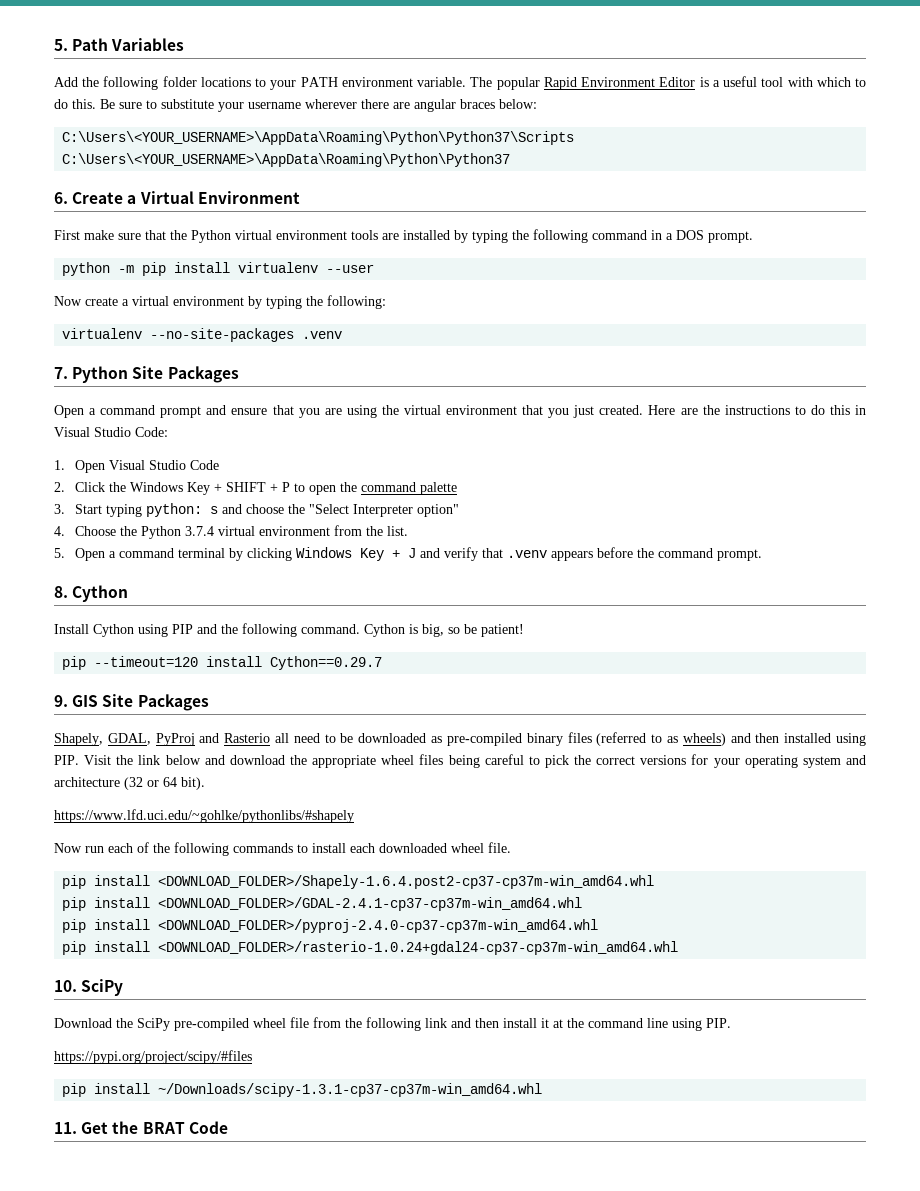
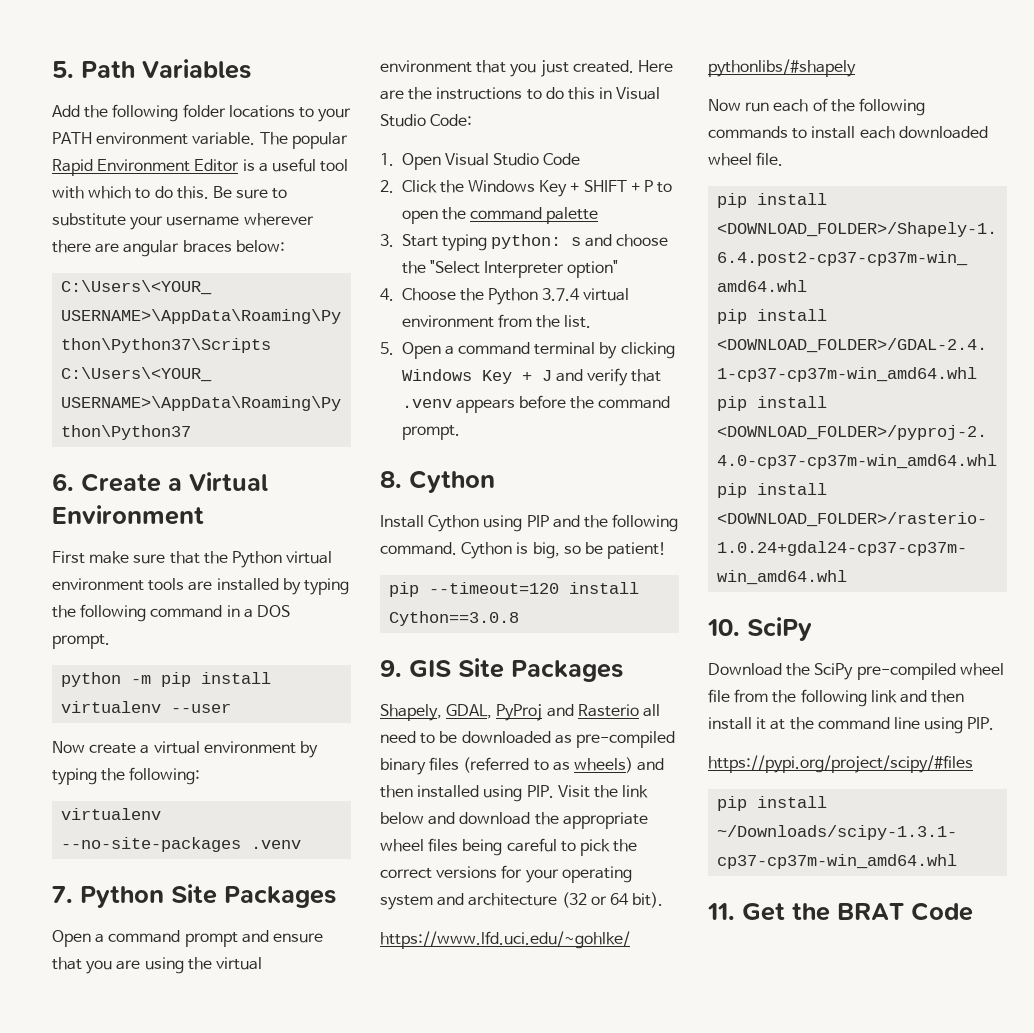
- pip --timeout=120 install Cython==0.29.7
+ pip --timeout=120 install Cython==3.0.8

